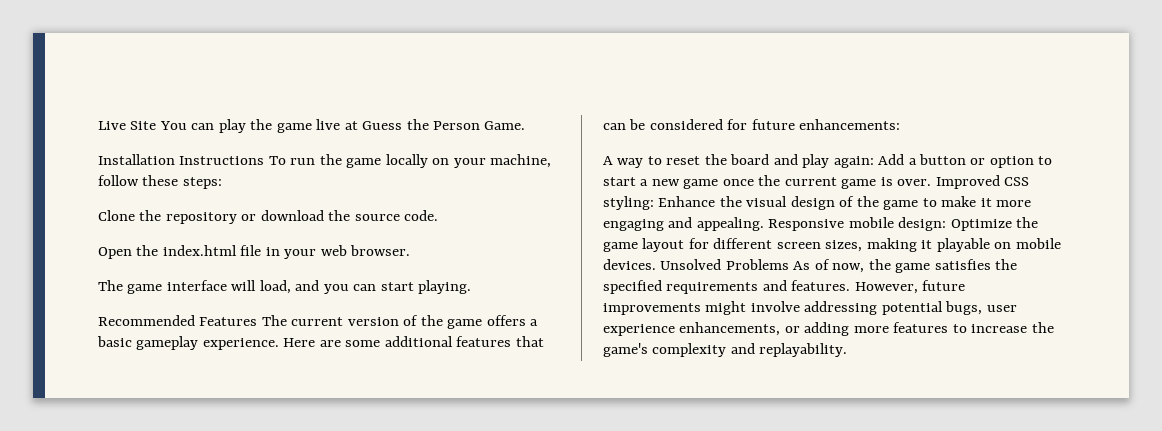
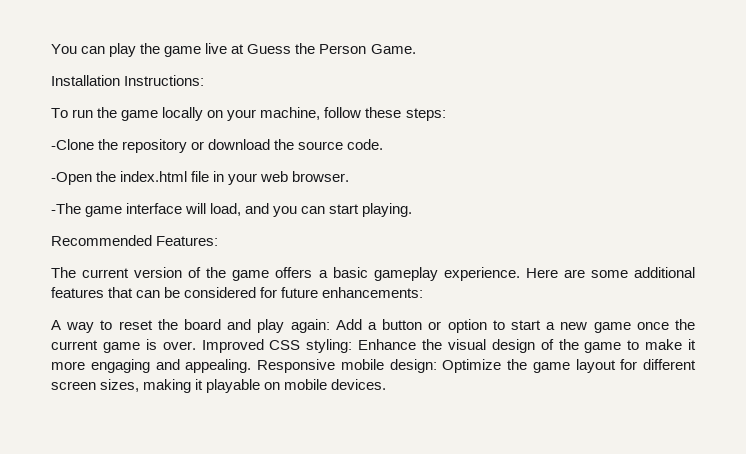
- Live Site You can play the game live at Guess the Person Game.
+ You can play the game live at Guess the Person Game.
- Installation Instructions To run the game locally on your machine, follow these steps:
+ Installation Instructions:
+ To run the game locally on your machine, follow these steps:
- Clone the repository or download the source code.
+ -Clone the repository or download the source code.
- Open the index.html file in your web browser.
+ -Open the index.html file in your web browser.
- The game interface will load, and you can start playing.
+ -The game interface will load, and you can start playing.
- Recommended Features The current version of the game offers a basic gameplay experience.
+ Recommended Features:
+ The current version of the game offers a basic gameplay experience.
- Unsolved Problems As of now, the game satisfies the specified requirements and features. However, future improvements might involve addressing potential bugs, user experience enhancements, or adding more features to increase the game's complexity and replayability.

